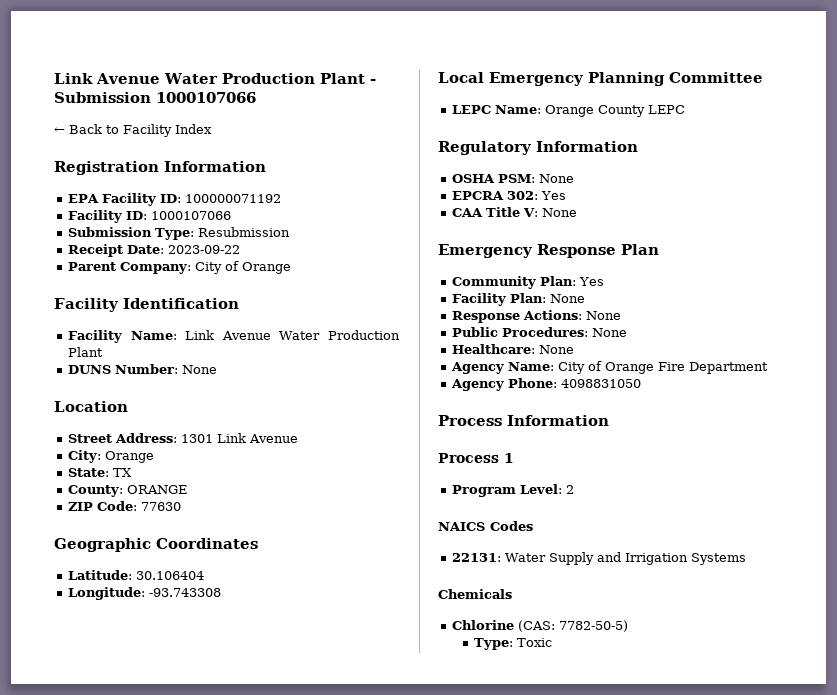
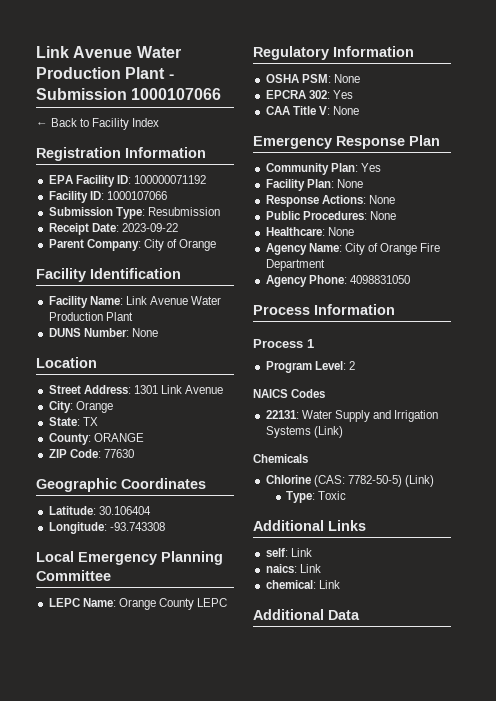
- 22131: Water Supply and Irrigation Systems
+ 22131: Water Supply and Irrigation Systems (Link)
- Chlorine (CAS: 7782-50-5)
+ Chlorine (CAS: 7782-50-5) (Link)
+ Additional Links
+ self: Link
+ naics: Link
+ chemical: Link
+ Additional Data

